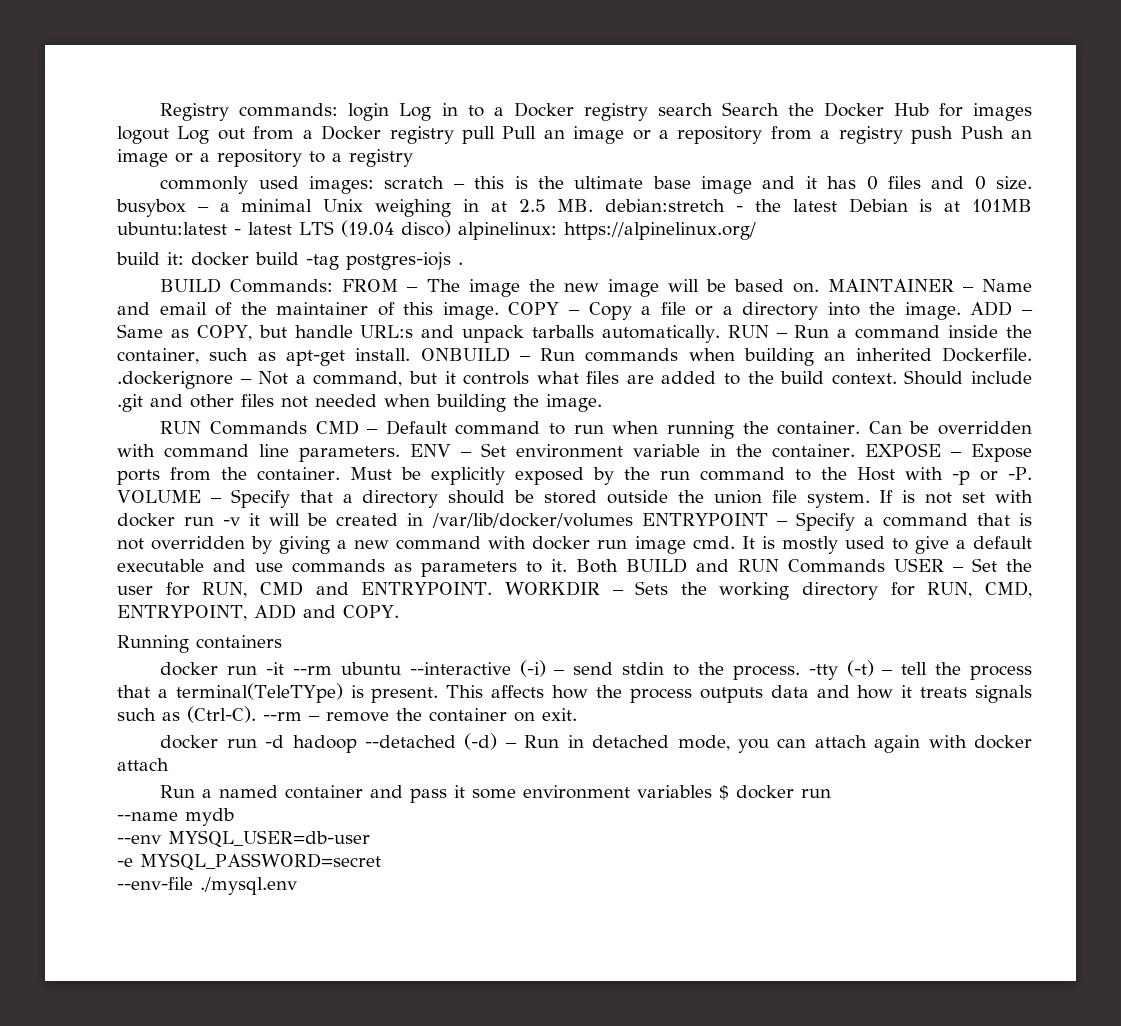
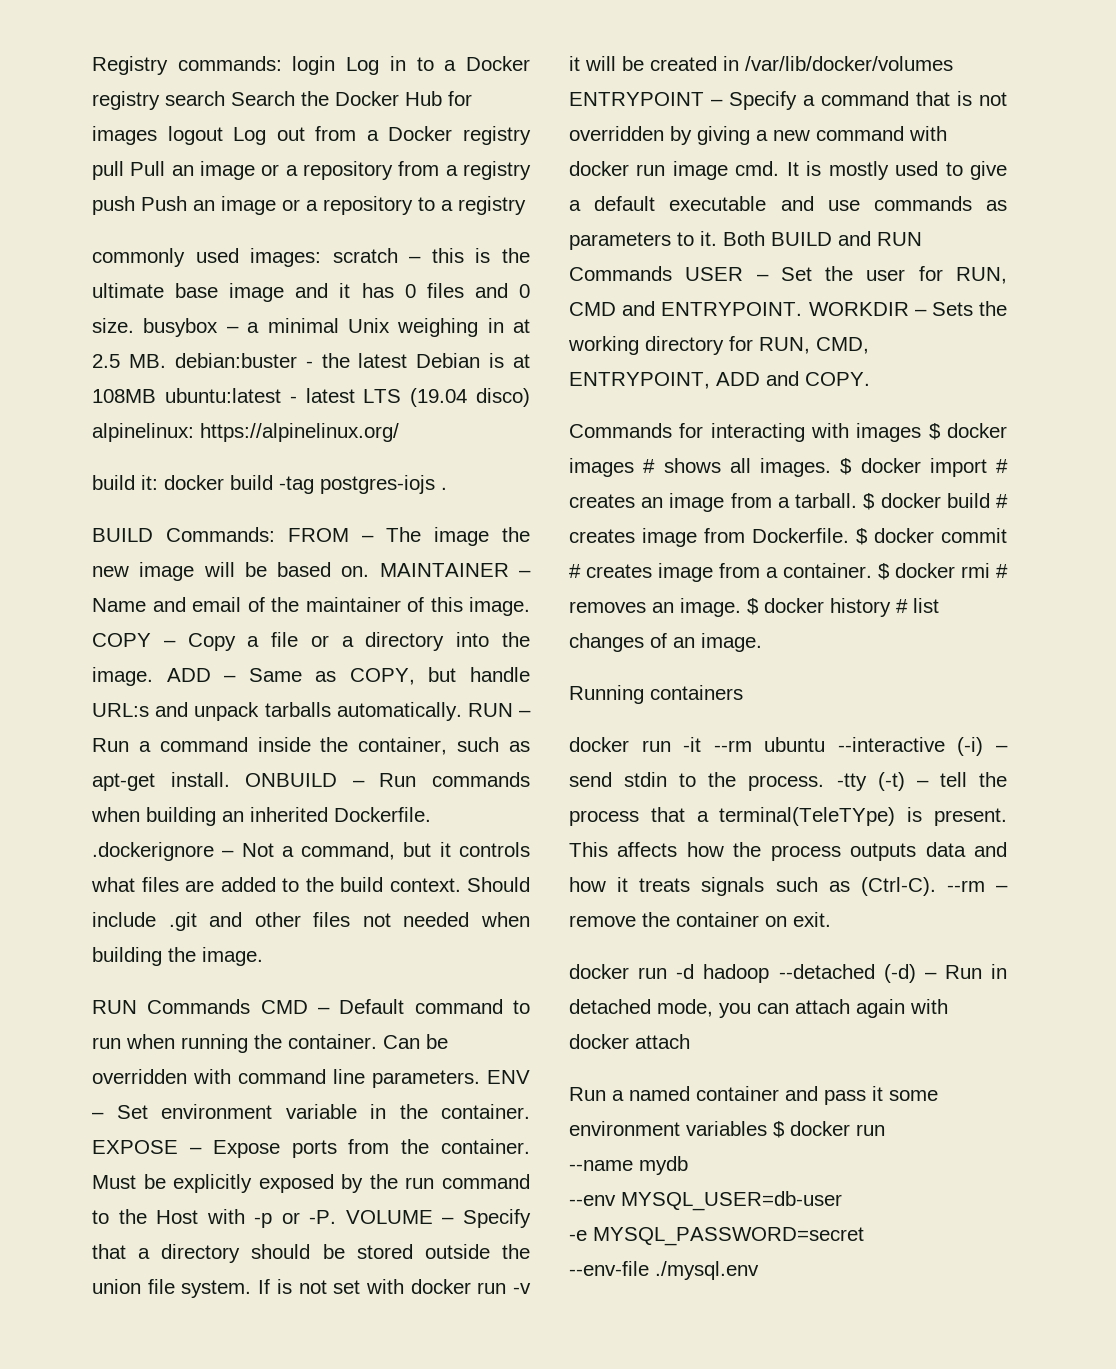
- commonly used images: scratch – this is the ultimate base image and it has 0 files and 0 size. busybox – a minimal Unix weighing in at 2.5 MB. debian:stretch - the latest Debian is at 101MB ubuntu:latest - latest LTS (19.04 disco) alpinelinux: https://alpinelinux.org/
+ commonly used images: scratch – this is the ultimate base image and it has 0 files and 0 size. busybox – a minimal Unix weighing in at 2.5 MB. debian:buster - the latest Debian is at 108MB ubuntu:latest - latest LTS (19.04 disco) alpinelinux: https://alpinelinux.org/
+ Commands for interacting with images $ docker images # shows all images. $ docker import # creates an image from a tarball. $ docker build # creates image from Dockerfile. $ docker commit # creates image from a container. $ docker rmi # removes an image. $ docker history # list changes of an image.

